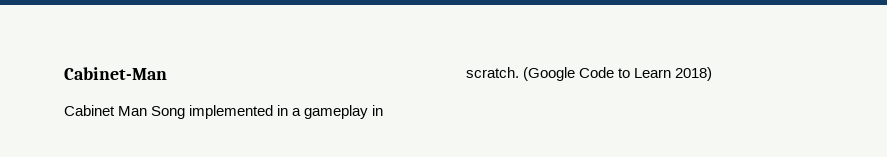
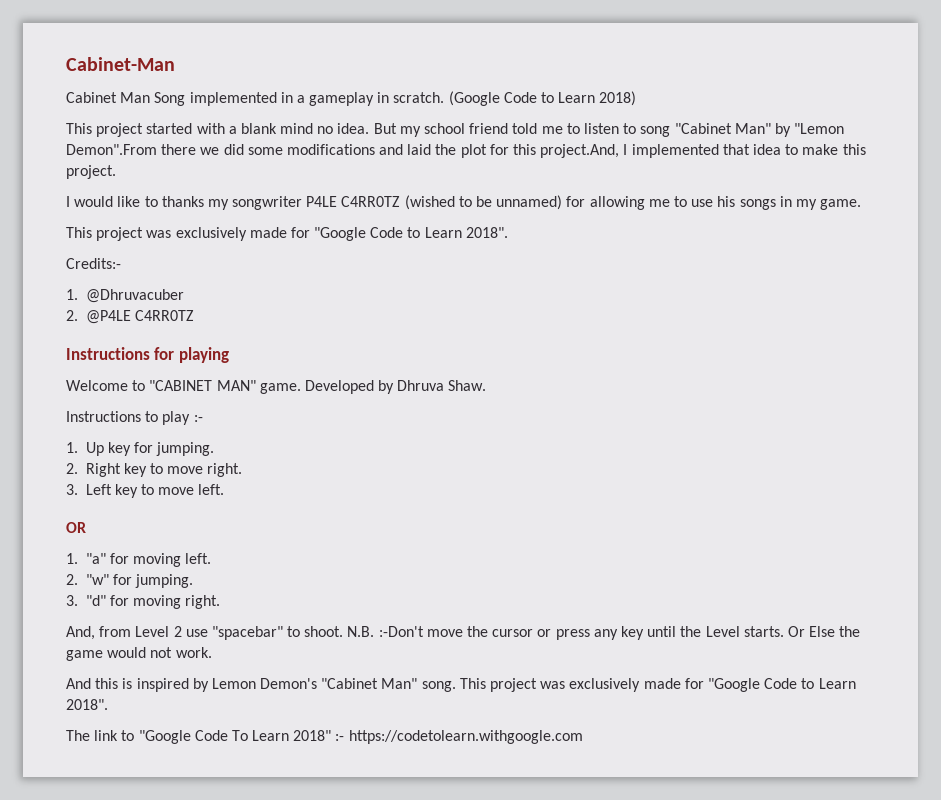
+ This project started with a blank mind no idea. But my school friend told me to listen to song "Cabinet Man" by "Lemon Demon".From there we did some modifications and laid the plot for this project.And, I implemented that idea to make this project.
+ I would like to thanks my songwriter P4LE C4RR0TZ (wished to be unnamed) for allowing me to use his songs in my game.
+ This project was exclusively made for "Google Code to Learn 2018".
+ Credits:-
+ 1. @Dhruvacuber
+ 2. @P4LE C4RR0TZ
+ Instructions for playing
+ Welcome to "CABINET MAN" game. Developed by Dhruva Shaw.
+ Instructions to play :-
+ 1. Up key for jumping.
+ 2. Right key to move right.
+ 3. Left key to move left.
+ OR
+ 1. "a" for moving left.
+ 2. "w" for jumping.
+ 3. "d" for moving right.
+ And, from Level 2 use "spacebar" to shoot. N.B. :-Don't move the cursor or press any key until the Level starts. Or Else the game would not work.
+ And this is inspired by Lemon Demon's "Cabinet Man" song. This project was exclusively made for "Google Code to Learn 2018".
+ The link to "Google Code To Learn 2018" :- https://codetolearn.withgoogle.com

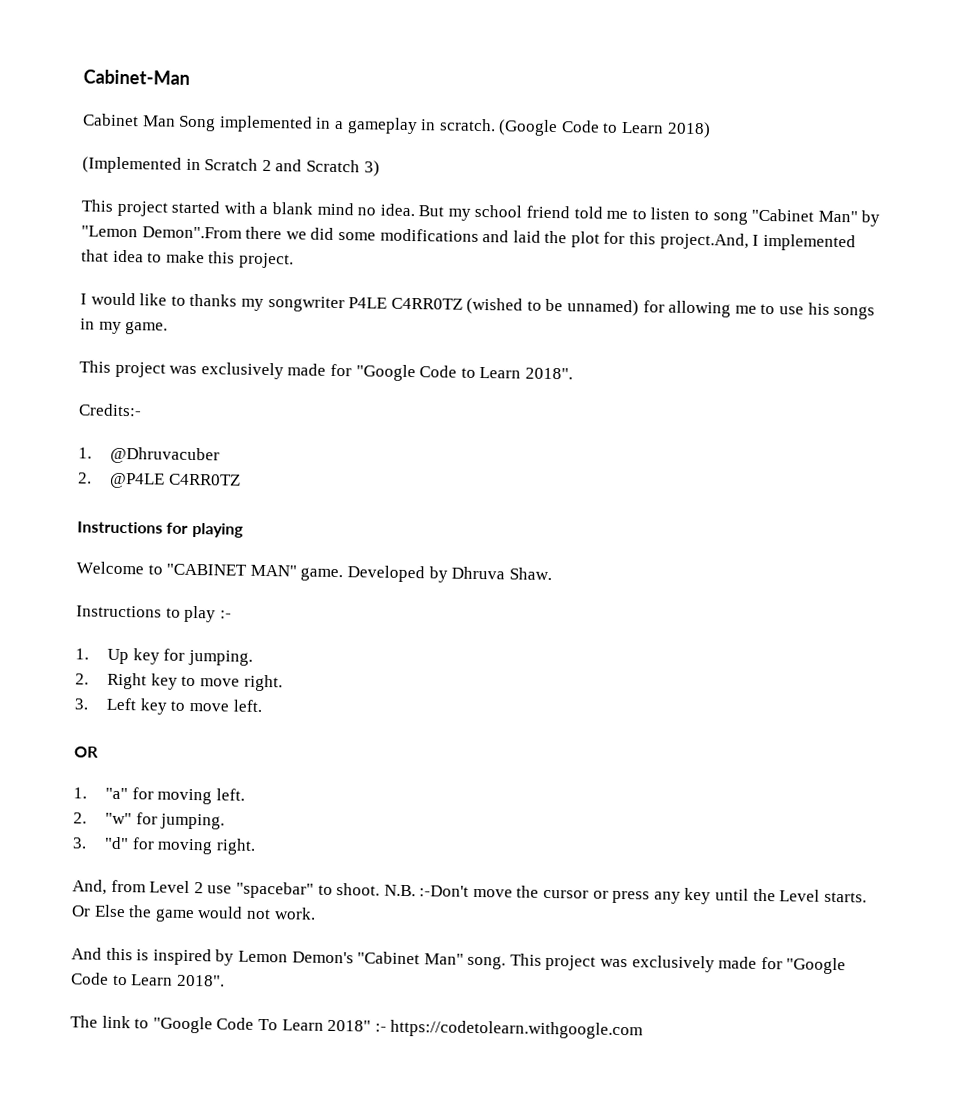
+ (Implemented in Scratch 2 and Scratch 3)

